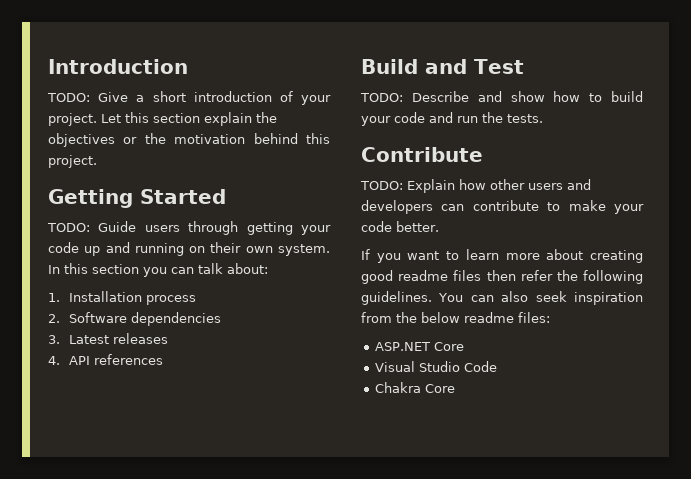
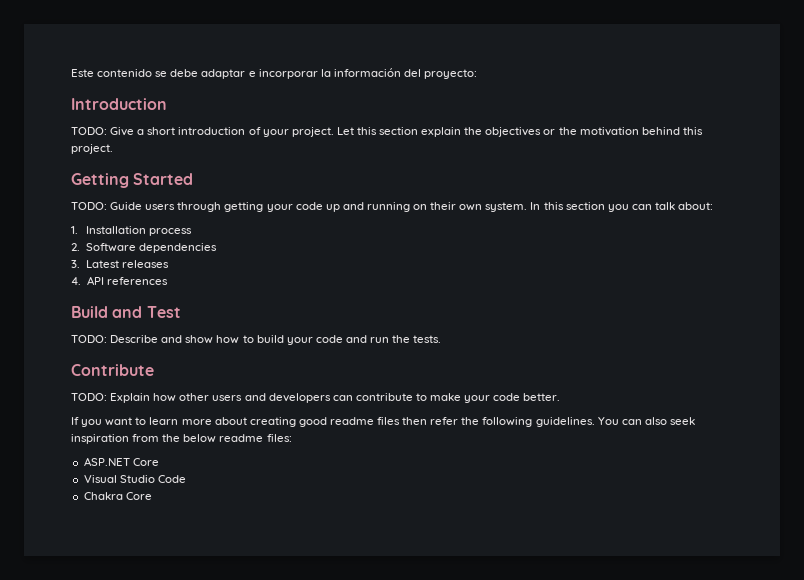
+ Este contenido se debe adaptar e incorporar la información del proyecto:

